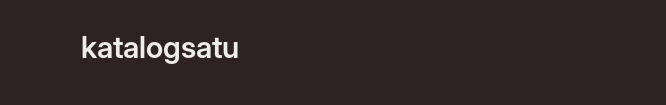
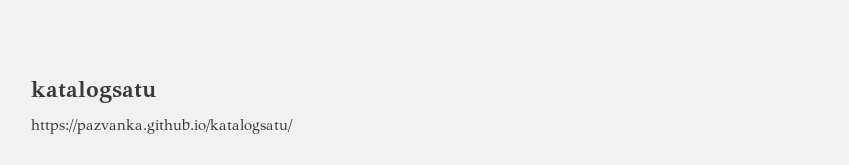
+ https://pazvanka.github.io/katalogsatu/

